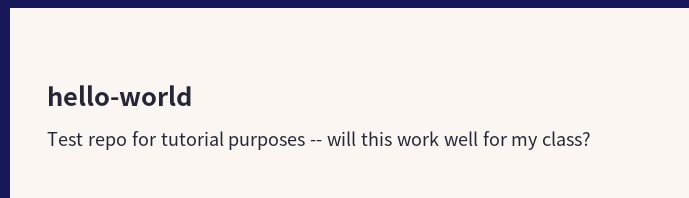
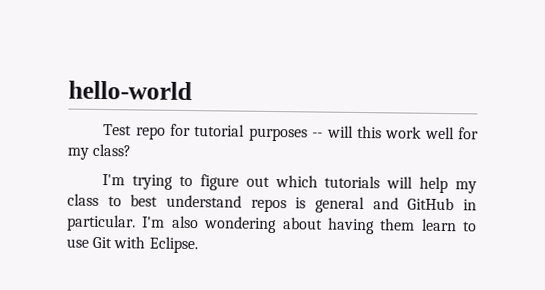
+ I'm trying to figure out which tutorials will help my class to best understand repos is general and GitHub in particular. I'm also wondering about having them learn to use Git with Eclipse.

